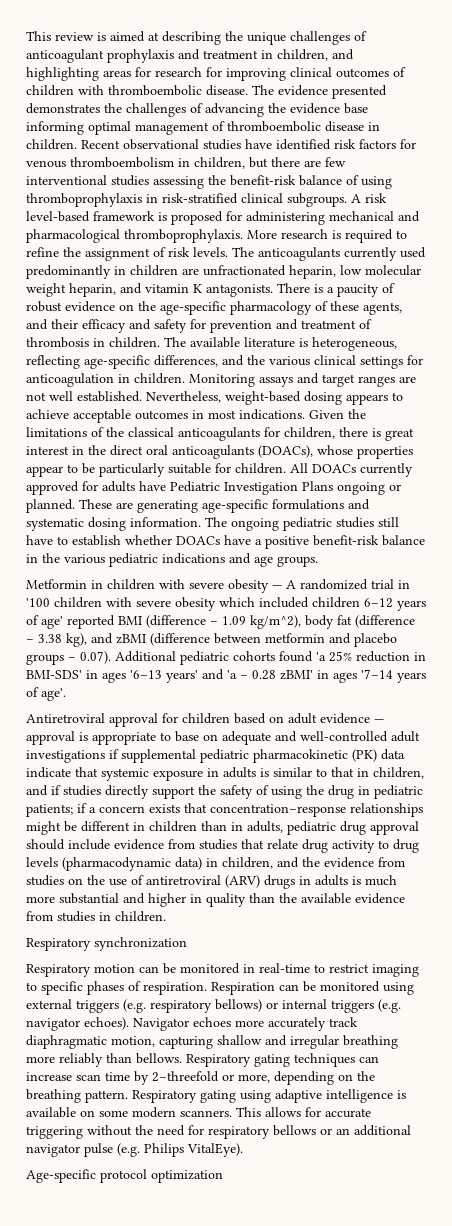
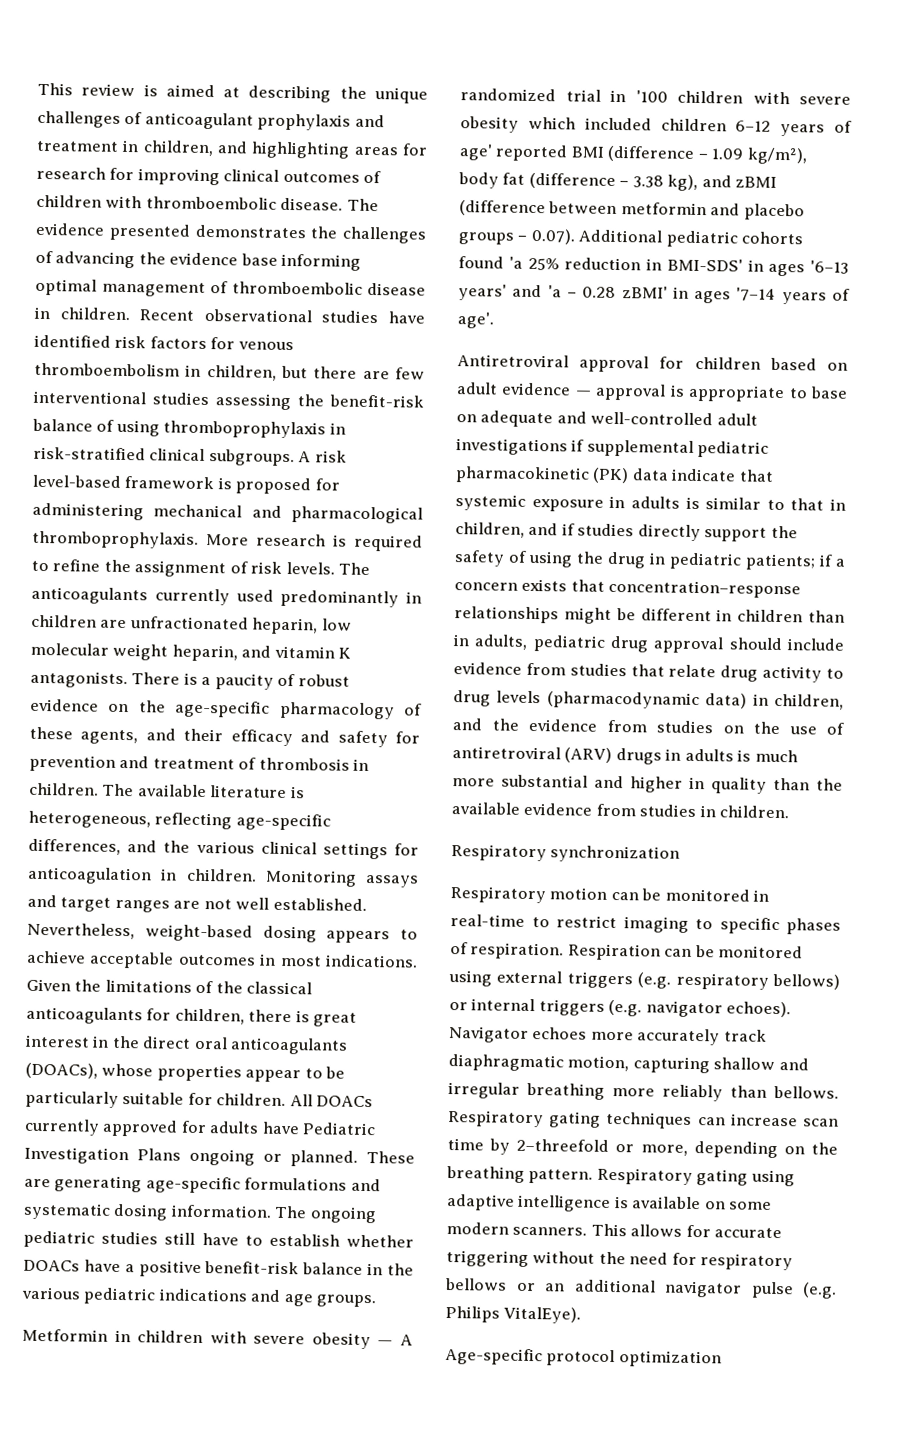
- Metformin in children with severe obesity — A randomized trial in '100 children with severe obesity which included children 6–12 years of age' reported BMI (difference − 1.09 kg/m^2), body fat (difference − 3.38 kg), and zBMI (difference between metformin and placebo groups − 0.07). Additional pediatric cohorts found 'a 25% reduction in BMI-SDS' in ages '6–13 years' and 'a − 0.28 zBMI' in ages '7–14 years of age'.
+ Metformin in children with severe obesity — A randomized trial in '100 children with severe obesity which included children 6–12 years of age' reported BMI (difference − 1.09 kg/m²), body fat (difference − 3.38 kg), and zBMI (difference between metformin and placebo groups − 0.07). Additional pediatric cohorts found 'a 25% reduction in BMI-SDS' in ages '6–13 years' and 'a − 0.28 zBMI' in ages '7–14 years of age'.

